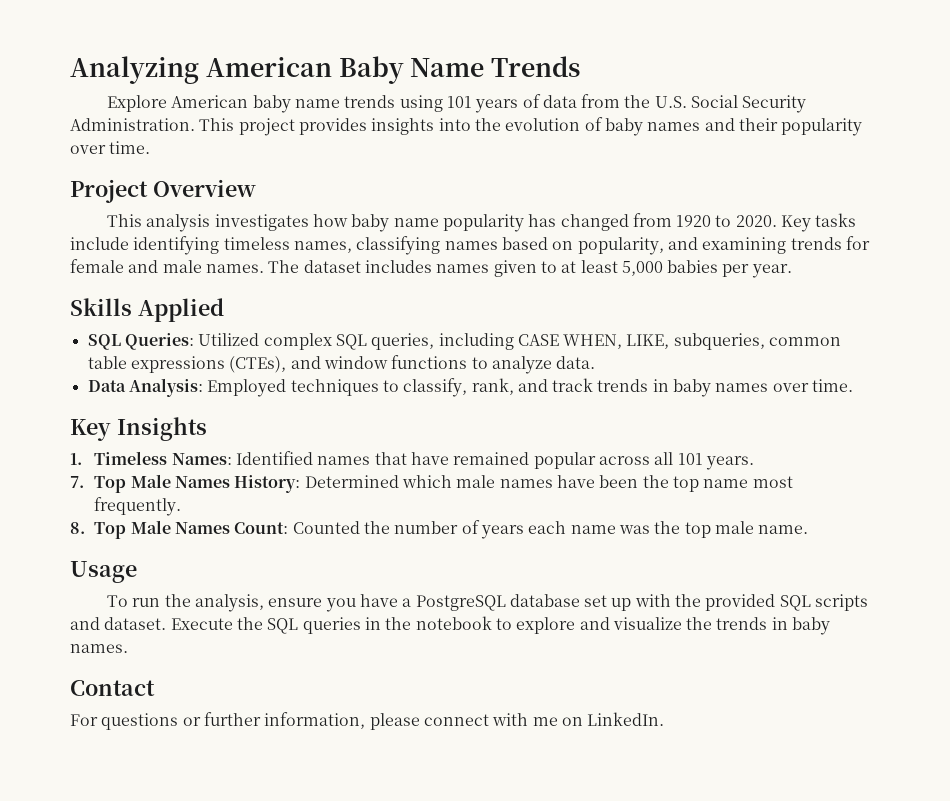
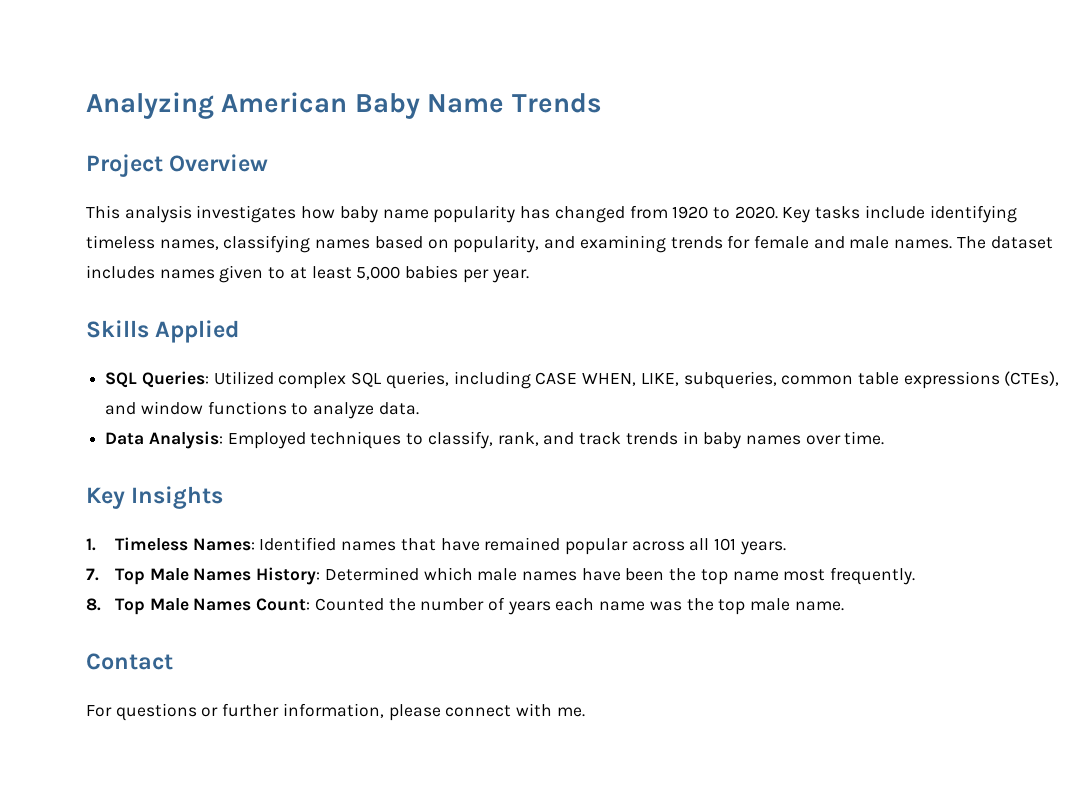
- Explore American baby name trends using 101 years of data from the U.S. Social Security Administration. This project provides insights into the evolution of baby names and their popularity over time.
- Usage
- To run the analysis, ensure you have a PostgreSQL database set up with the provided SQL scripts and dataset. Execute the SQL queries in the notebook to explore and visualize the trends in baby names.
- For questions or further information, please connect with me on LinkedIn.
+ For questions or further information, please connect with me.

